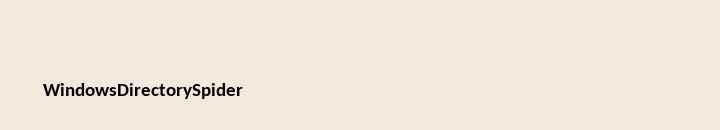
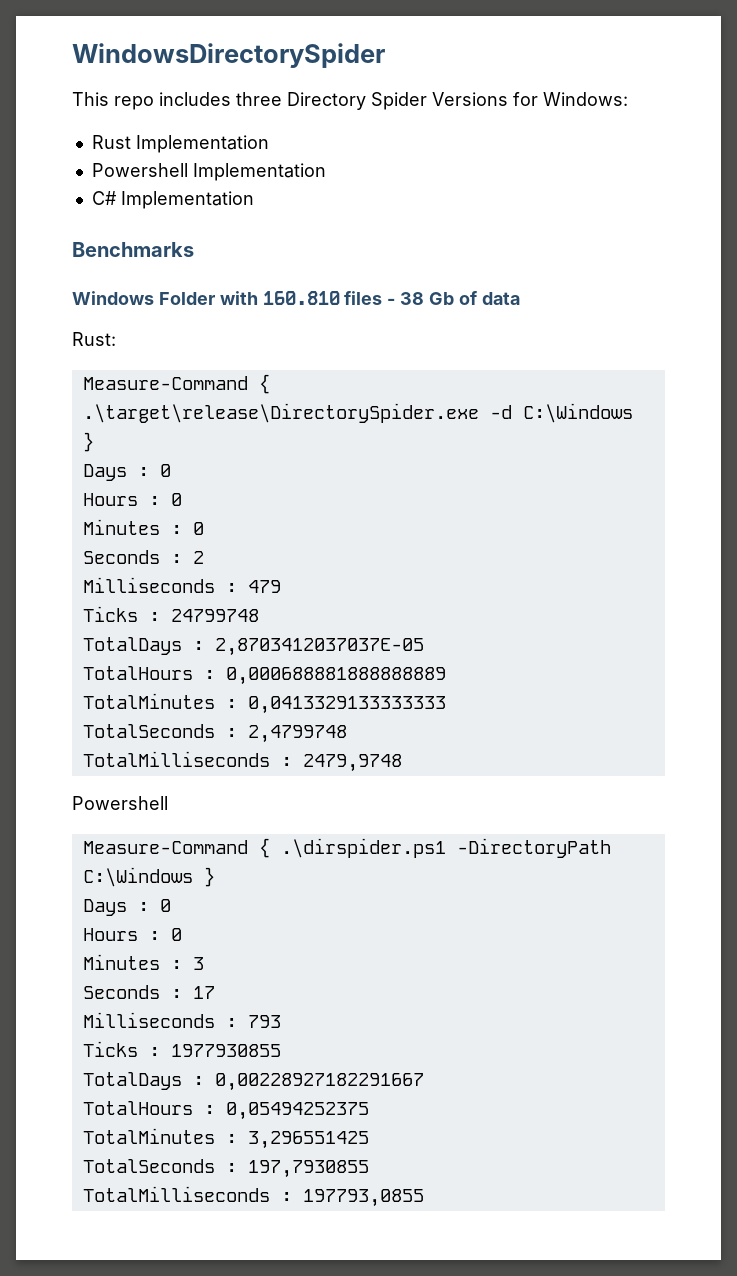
+ This repo includes three Directory Spider Versions for Windows:
+ Rust Implementation
+ Powershell Implementation
+ C# Implementation
+ Benchmarks
+ Windows Folder with 160.810 files - 38 Gb of data
+ Rust:
+ Measure-Command { .\target\release\DirectorySpider.exe -d C:\Windows }
+ Days : 0
+ Hours : 0
+ Minutes : 0
+ Seconds : 2
+ Milliseconds : 479
+ Ticks : 24799748
+ TotalDays : 2,8703412037037E-05
+ TotalHours : 0,000688881888888889
+ TotalMinutes : 0,0413329133333333
+ TotalSeconds : 2,4799748
+ TotalMilliseconds : 2479,9748
+ Powershell
+ Measure-Command { .\dirspider.ps1 -DirectoryPath C:\Windows }
+ Days : 0
+ Hours : 0
+ Minutes : 3
+ Seconds : 17
+ Milliseconds : 793
+ Ticks : 1977930855
+ TotalDays : 0,00228927182291667
+ TotalHours : 0,05494252375
+ TotalMinutes : 3,296551425
+ TotalSeconds : 197,7930855
+ TotalMilliseconds : 197793,0855

